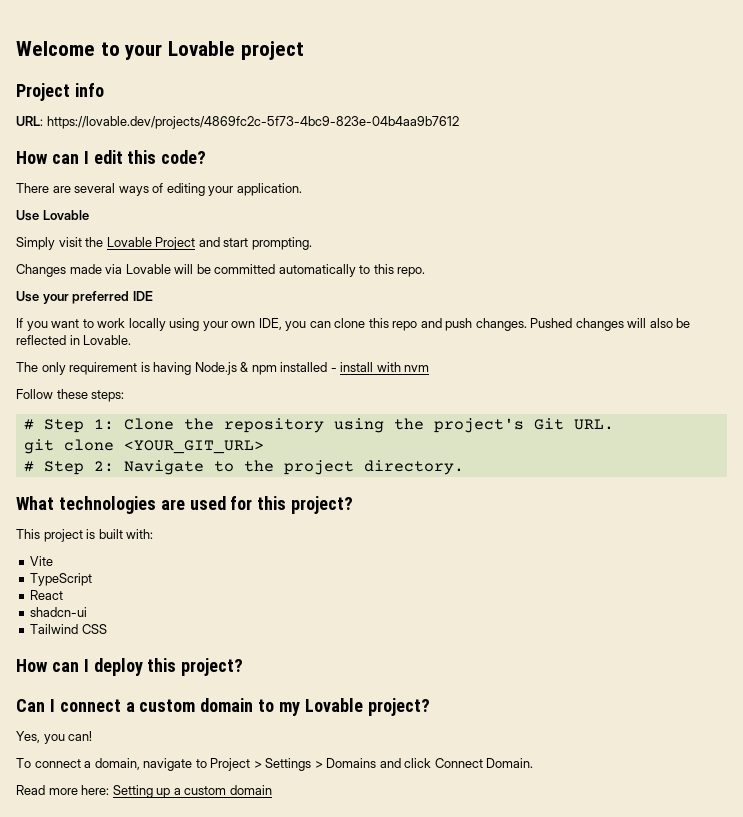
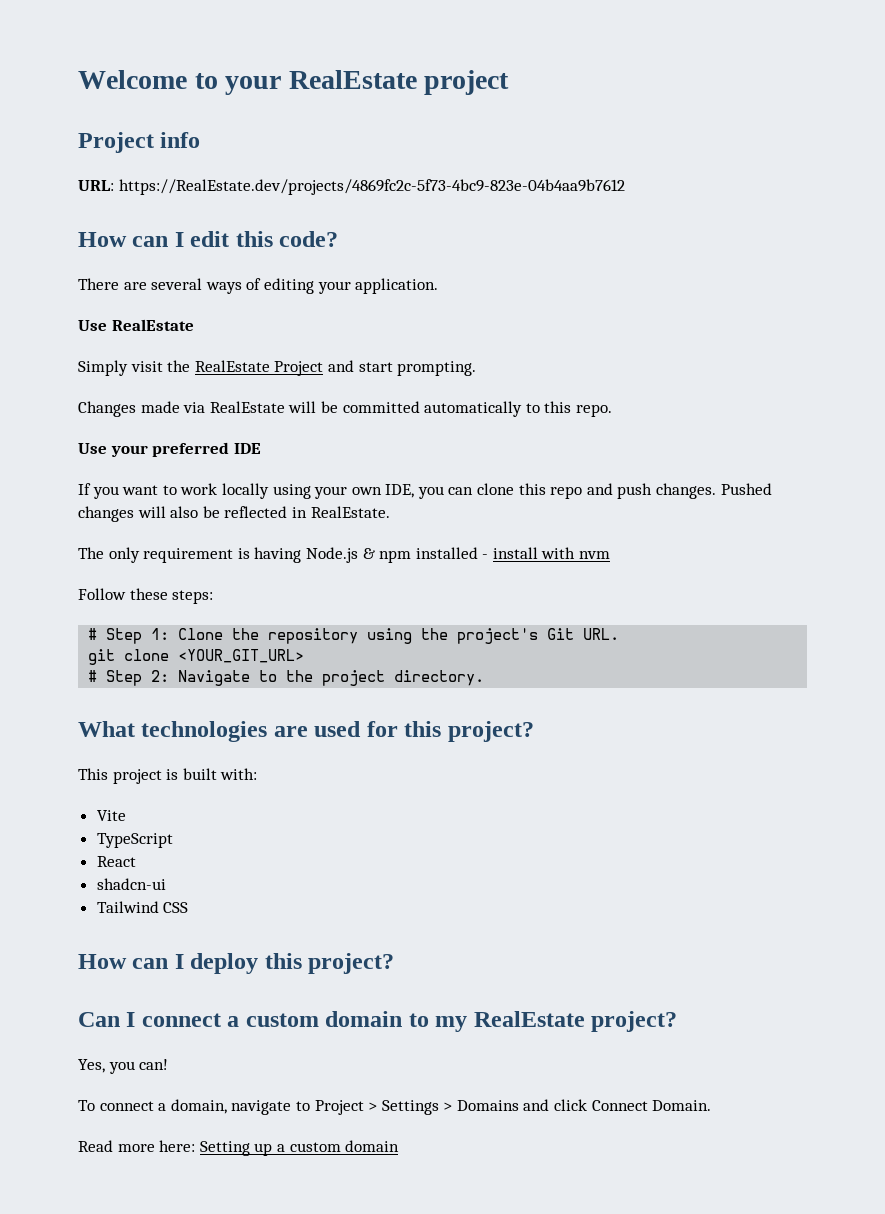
- Welcome to your Lovable project
+ Welcome to your RealEstate project
- URL: https://lovable.dev/projects/4869fc2c-5f73-4bc9-823e-04b4aa9b7612
+ URL: https://RealEstate.dev/projects/4869fc2c-5f73-4bc9-823e-04b4aa9b7612
- Use Lovable
+ Use RealEstate
- Simply visit the Lovable Project and start prompting.
+ Simply visit the RealEstate Project and start prompting.
- Changes made via Lovable will be committed automatically to this repo.
+ Changes made via RealEstate will be committed automatically to this repo.
- Pushed changes will also be reflected in Lovable.
+ Pushed changes will also be reflected in RealEstate.
- Can I connect a custom domain to my Lovable project?
+ Can I connect a custom domain to my RealEstate project?

